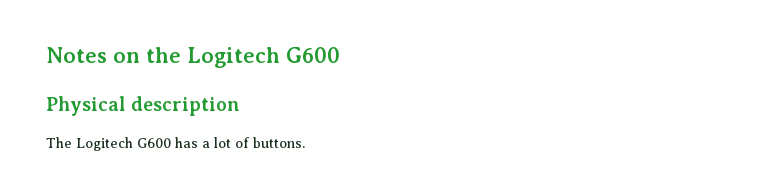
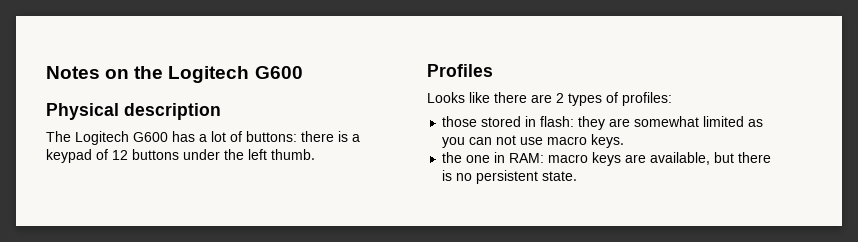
- The Logitech G600 has a lot of buttons.
+ The Logitech G600 has a lot of buttons: there is a keypad of 12 buttons under the left thumb.
+ Profiles
+ Looks like there are 2 types of profiles:
+ those stored in flash: they are somewhat limited as you can not use macro keys.
+ the one in RAM: macro keys are available, but there is no persistent state.

